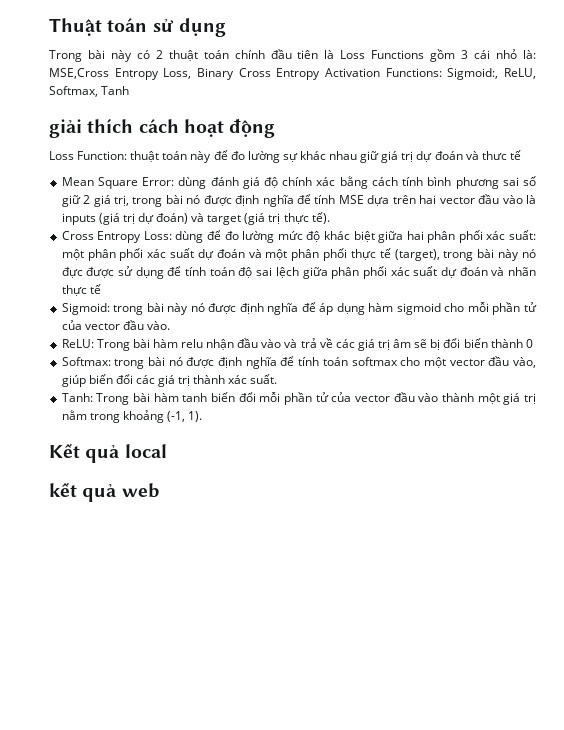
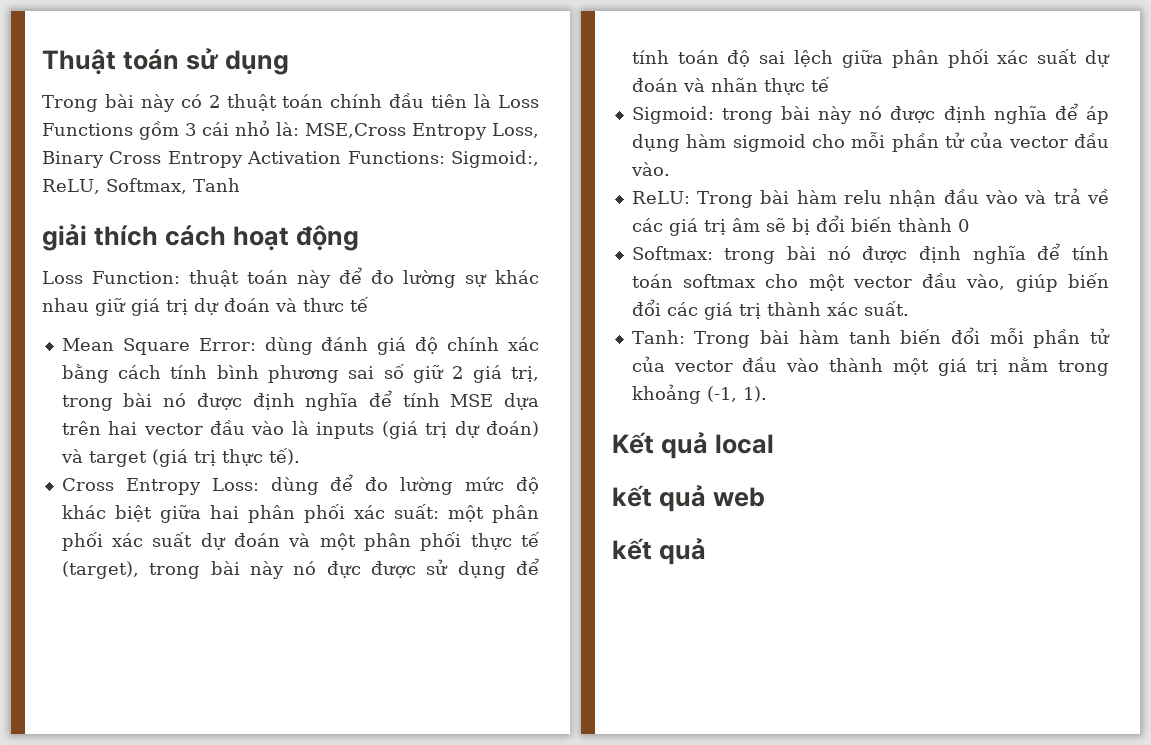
  kết quả web
+ kết quả

